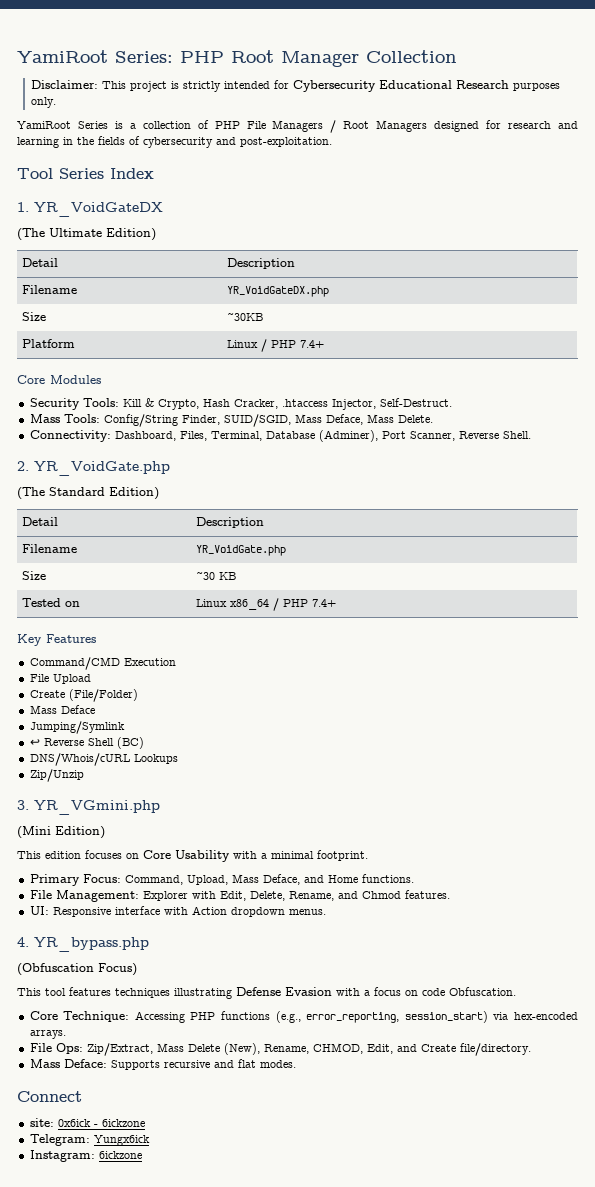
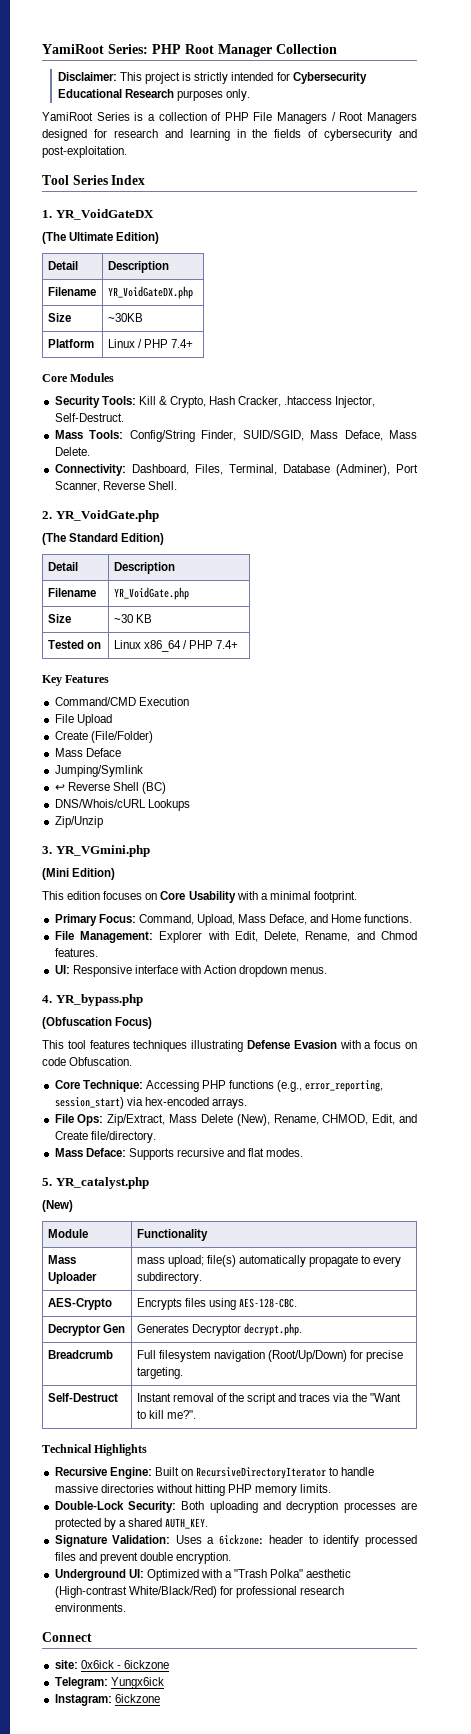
+ 5. YR_catalyst.php
+ (New)
+ Module | Functionality
+ Mass Uploader | mass upload; file(s) automatically propagate to every subdirectory.
+ AES-Crypto | Encrypts files using AES-128-CBC.
+ Decryptor Gen | Generates Decryptor decrypt.php.
+ Breadcrumb | Full filesystem navigation (Root/Up/Down) for precise targeting.
+ Self-Destruct | Instant removal of the script and traces via the "Want to kill me?".
+ Technical Highlights
+ Recursive Engine: Built on RecursiveDirectoryIterator to handle massive directories without hitting PHP memory limits.
+ Double-Lock Security: Both uploading and decryption processes are protected by a shared AUTH_KEY.
+ Signature Validation: Uses a 6ickzone: header to identify processed files and prevent double encryption.
+ Underground UI: Optimized with a "Trash Polka" aesthetic (High-contrast White/Black/Red) for professional research environments.

